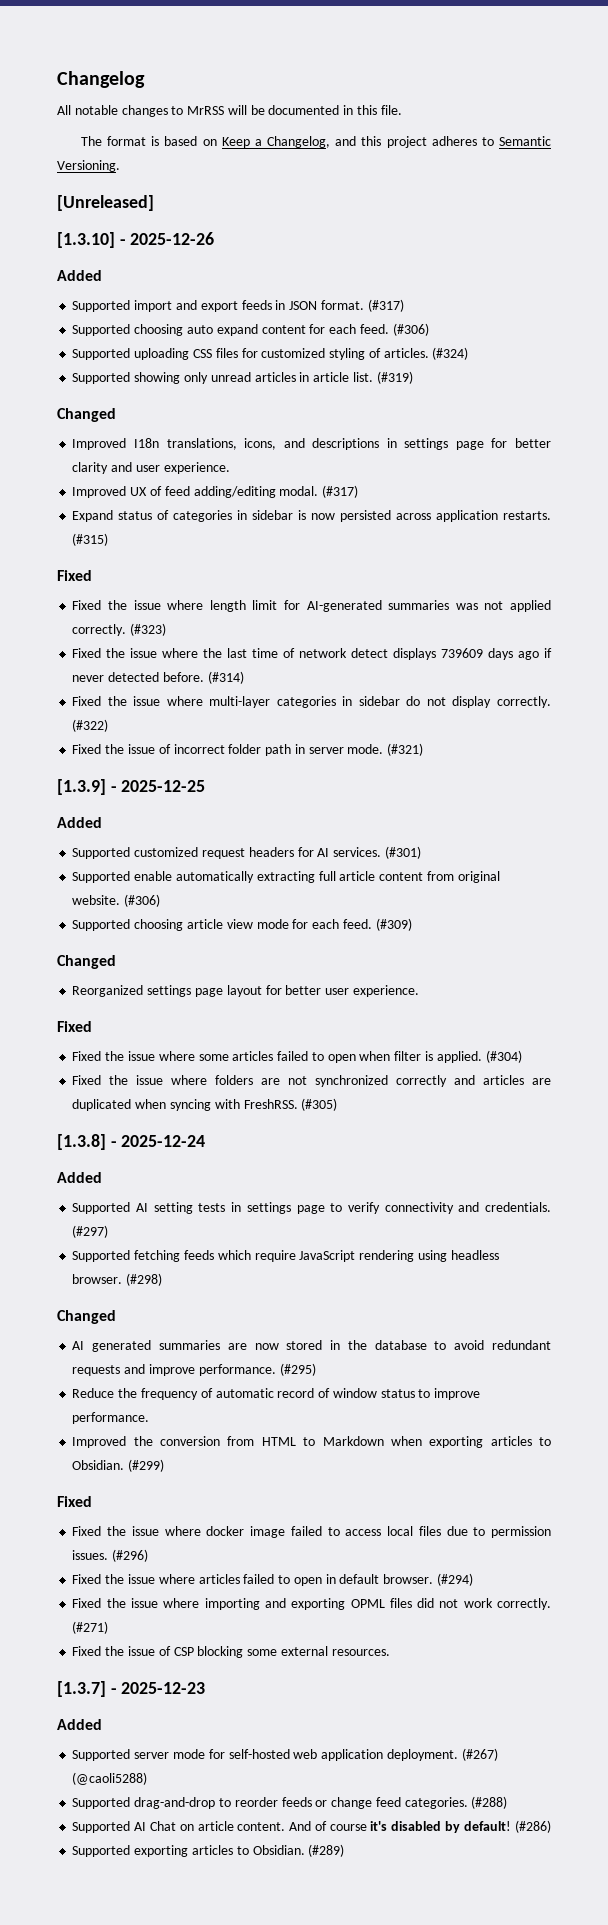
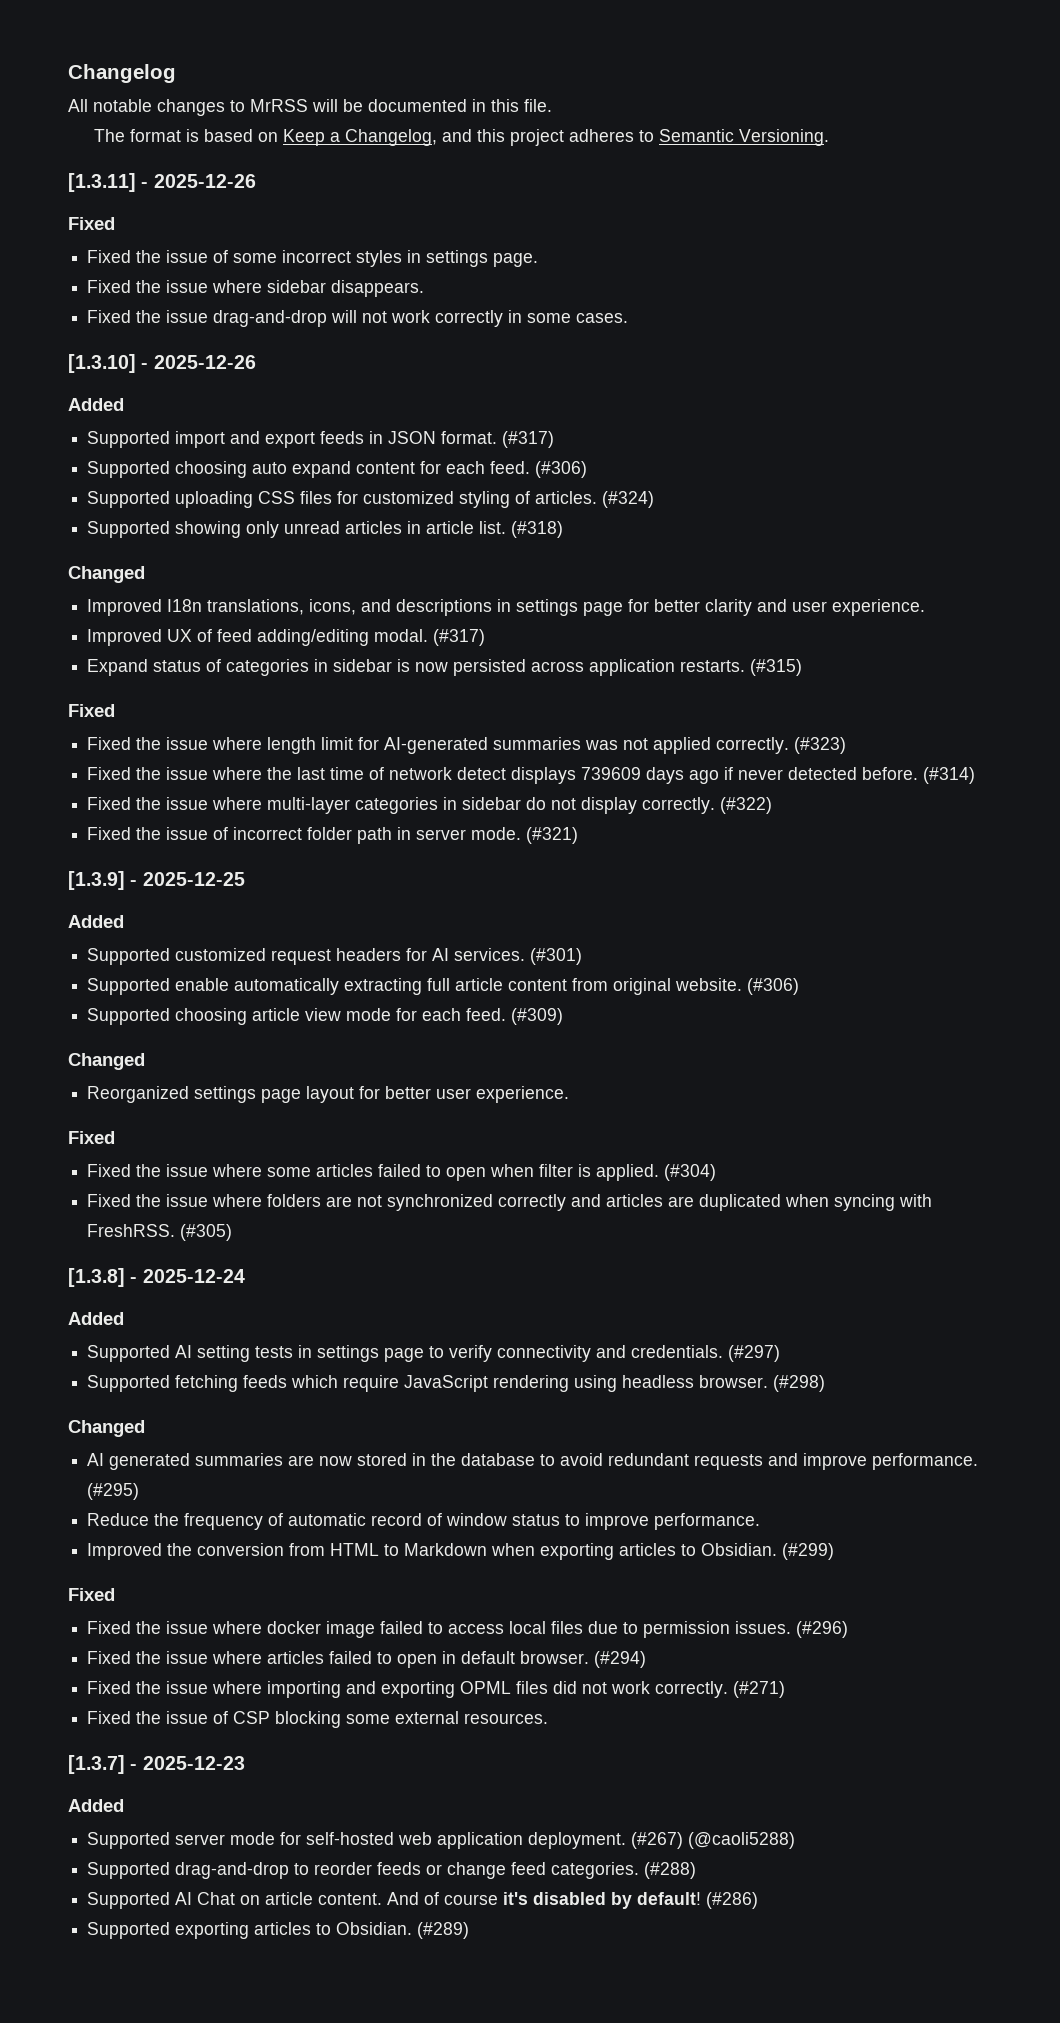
- [Unreleased]
+ [1.3.11] - 2025-12-26
+ Fixed
+ Fixed the issue of some incorrect styles in settings page.
+ Fixed the issue where sidebar disappears.
+ Fixed the issue drag-and-drop will not work correctly in some cases.
- (#319)
+ (#318)

